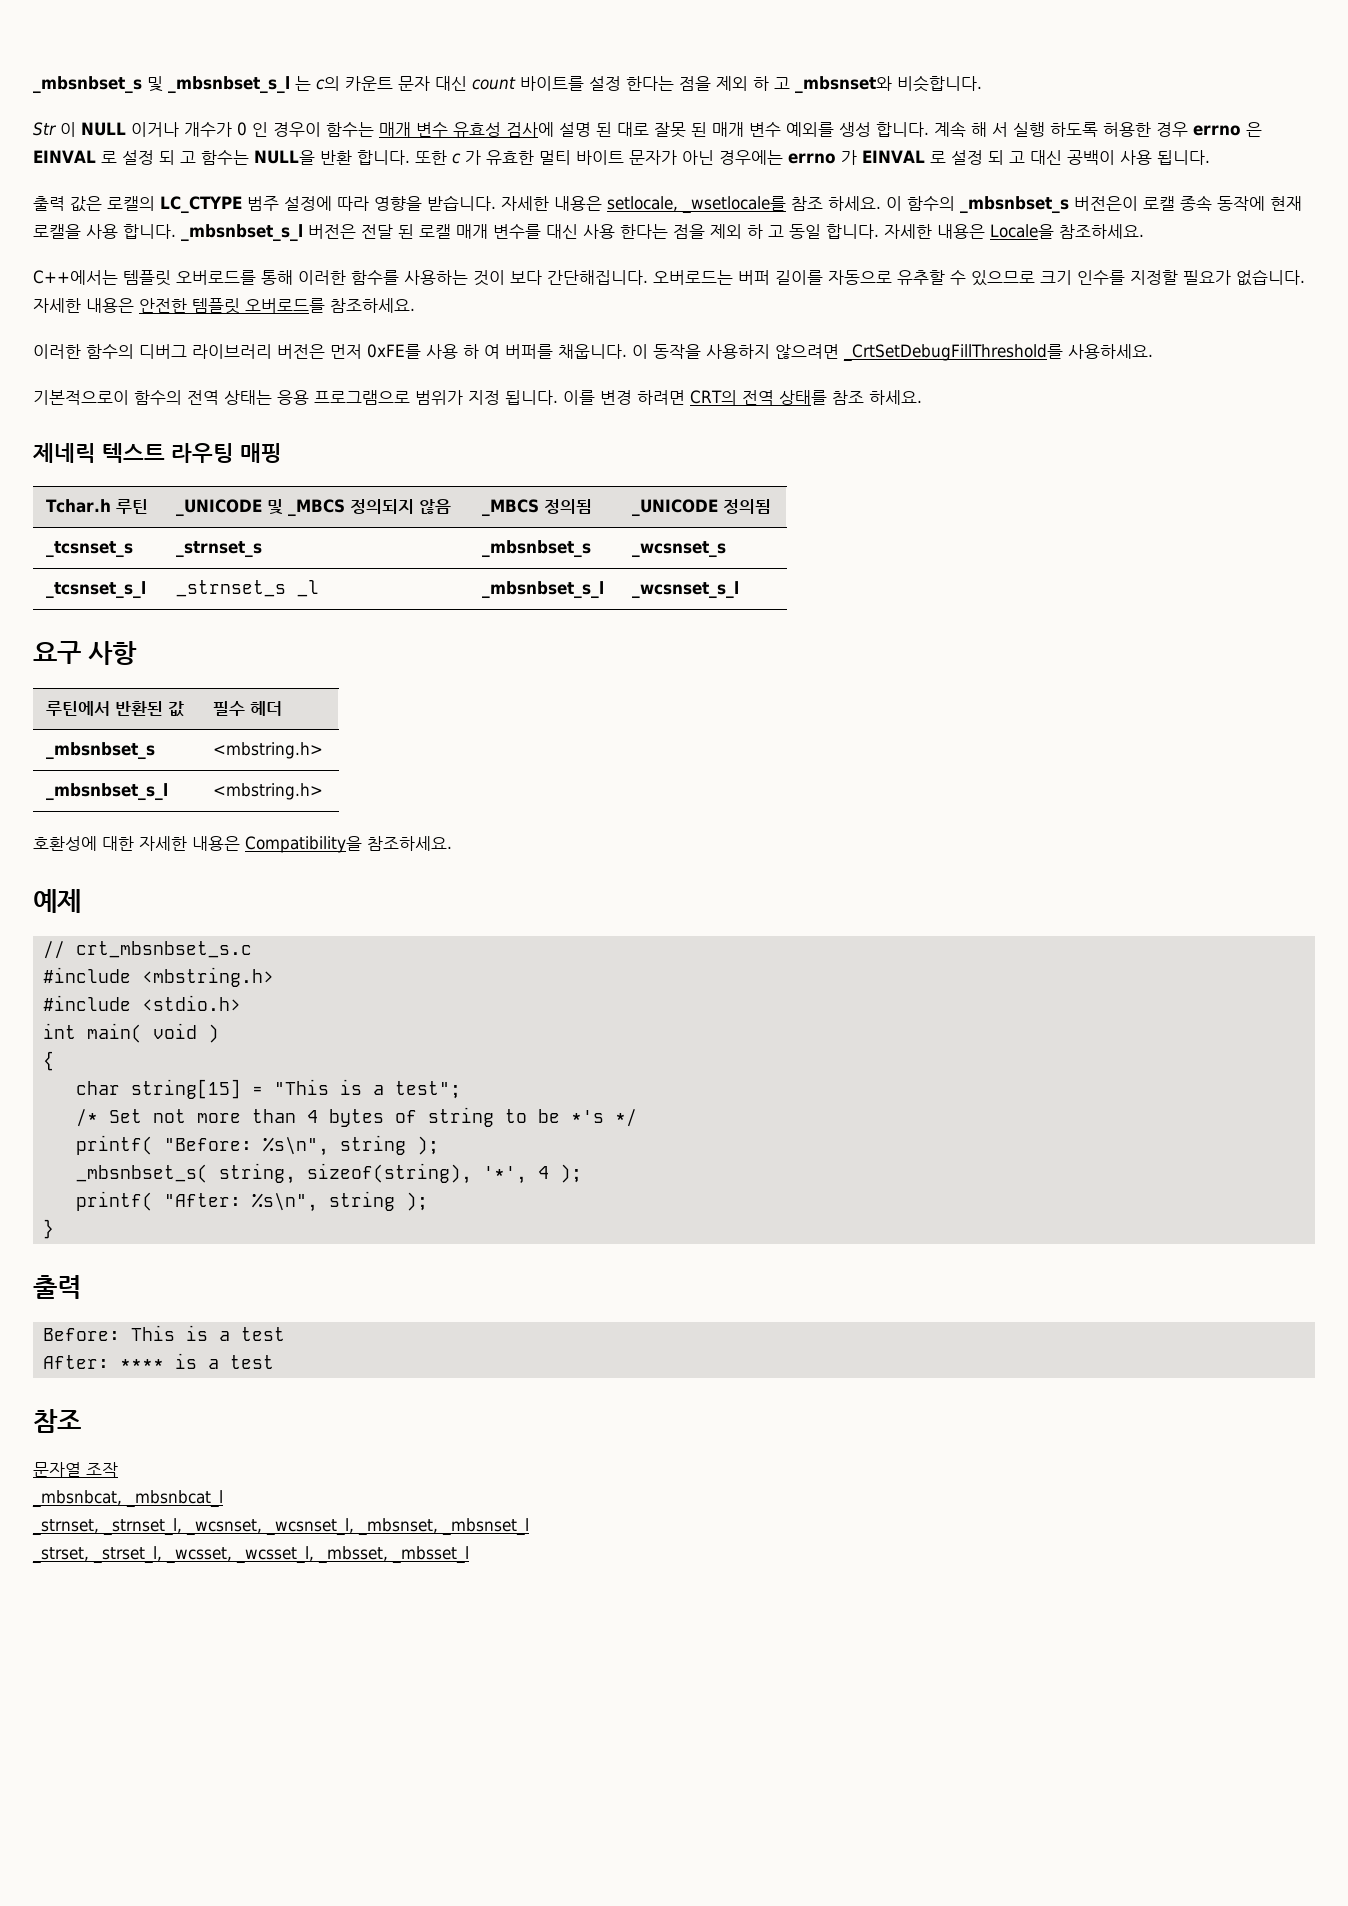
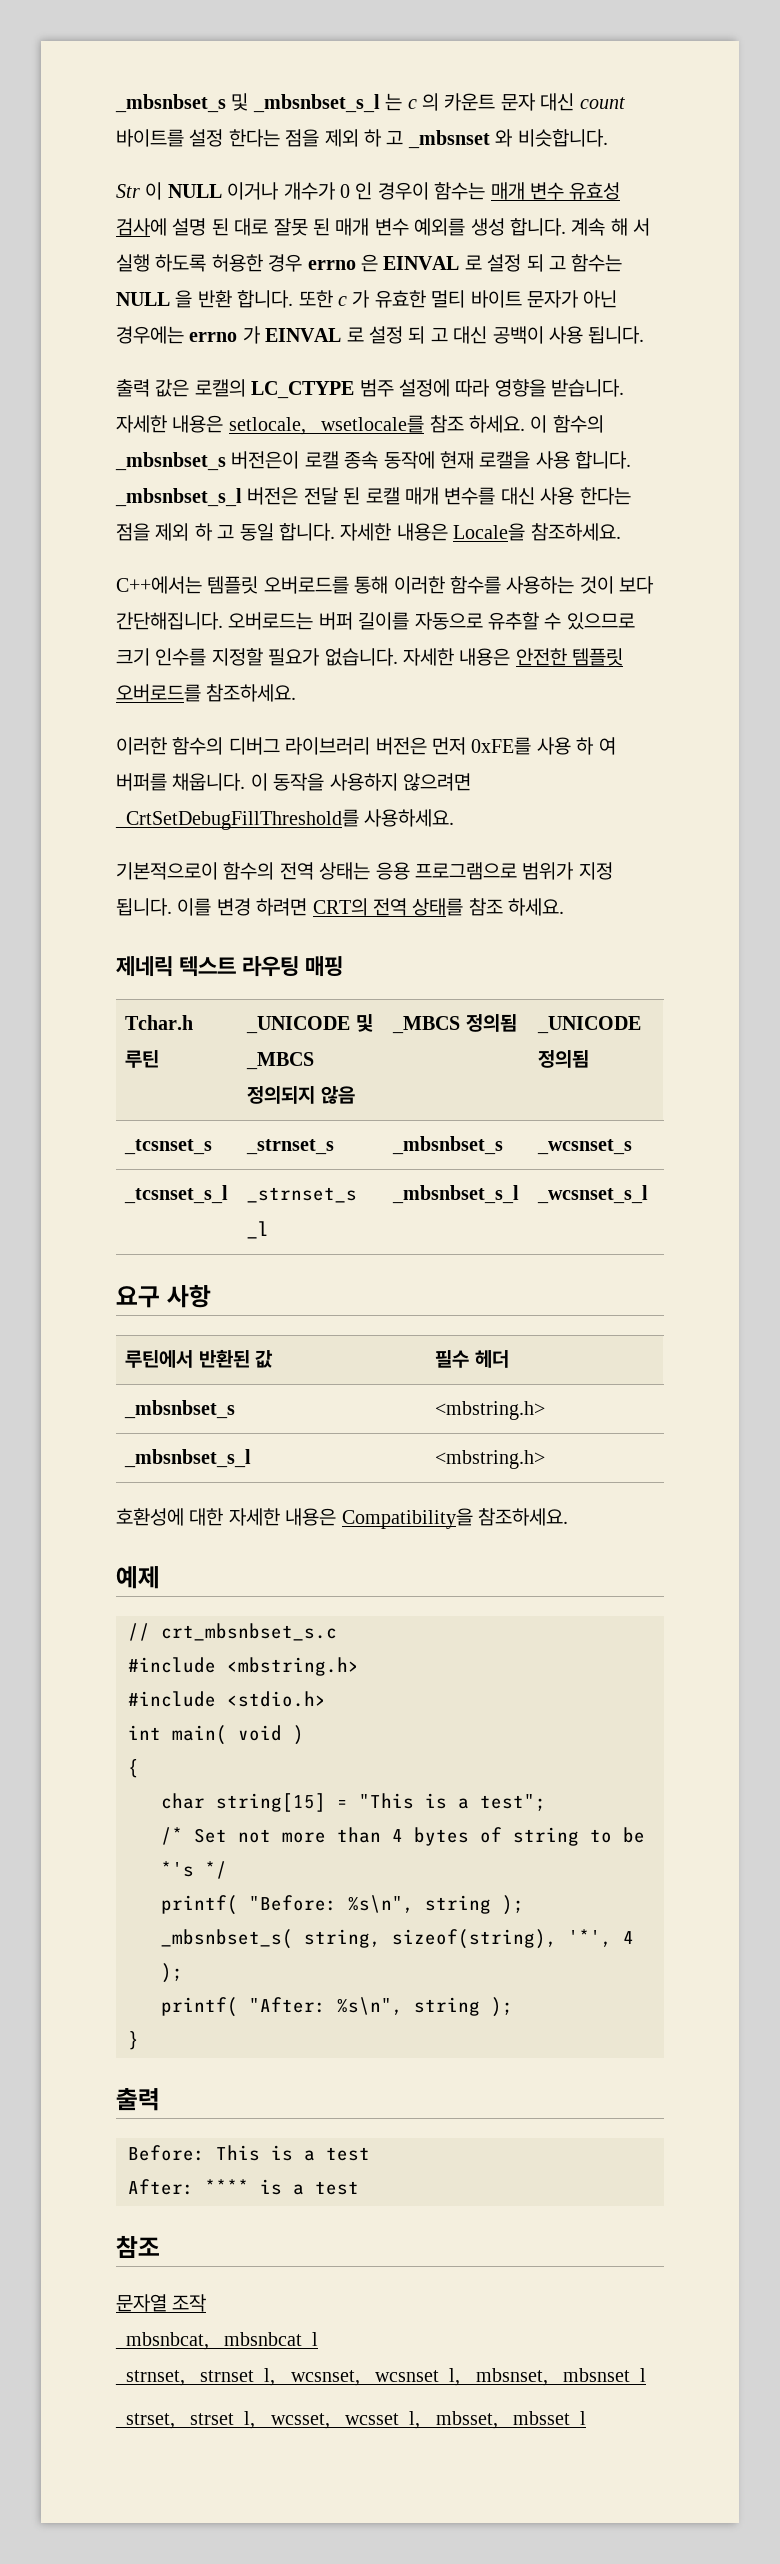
- _mbsnbset_s 및 _mbsnbset_s_l 는 c의 카운트 문자 대신 count 바이트를 설정 한다는 점을 제외 하 고 _mbsnset와 비슷합니다.
+ _mbsnbset_s 및 _mbsnbset_s_l 는 c 의 카운트 문자 대신 count 바이트를 설정 한다는 점을 제외 하 고 _mbsnset 와 비슷합니다.
- 계속 해 서 실행 하도록 허용한 경우 errno 은 EINVAL 로 설정 되 고 함수는 NULL을 반환 합니다.
+ 계속 해 서 실행 하도록 허용한 경우 errno 은 EINVAL 로 설정 되 고 함수는 NULL 을 반환 합니다.

